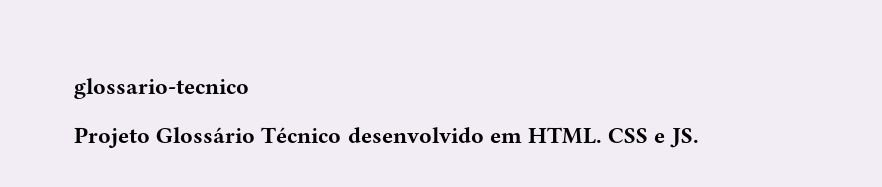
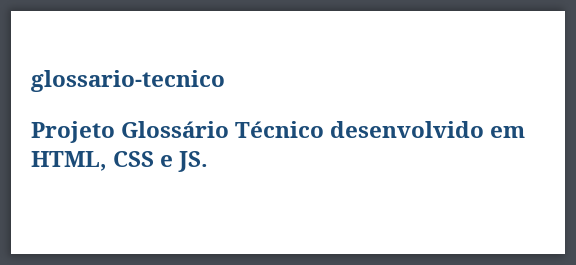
- Projeto Glossário Técnico desenvolvido em HTML. CSS e JS.
+ Projeto Glossário Técnico desenvolvido em HTML, CSS e JS.

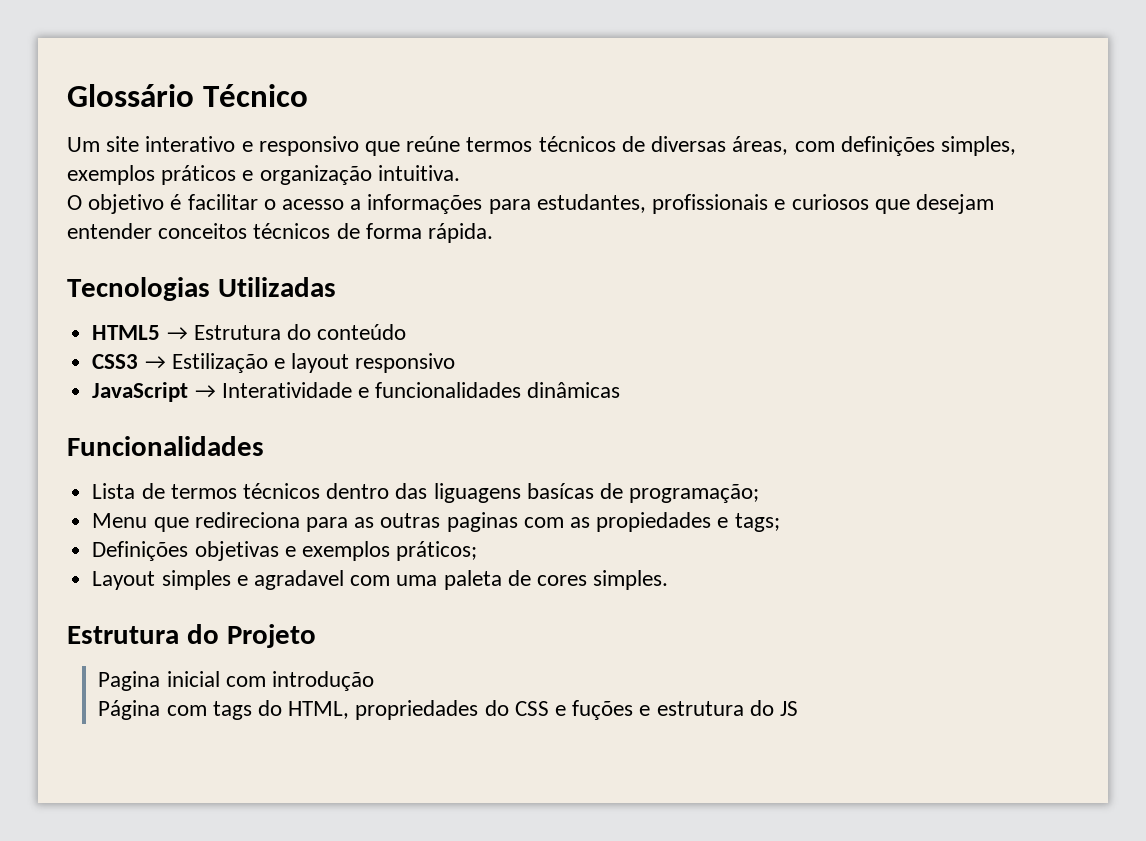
- glossario-tecnico
- Projeto Glossário Técnico desenvolvido em HTML, CSS e JS.
+ Glossário Técnico
+ Um site interativo e responsivo que reúne termos técnicos de diversas áreas, com definições simples, exemplos práticos e organização intuitiva.
+ O objetivo é facilitar o acesso a informações para estudantes, profissionais e curiosos que desejam entender conceitos técnicos de forma rápida.
+ Tecnologias Utilizadas
+ HTML5 → Estrutura do conteúdo
+ CSS3 → Estilização e layout responsivo
+ JavaScript → Interatividade e funcionalidades dinâmicas
+ Funcionalidades
+ Lista de termos técnicos dentro das liguagens basícas de programação;
+ Menu que redireciona para as outras paginas com as propiedades e tags;
+ Definições objetivas e exemplos práticos;
+ Layout simples e agradavel com uma paleta de cores simples.
+ Estrutura do Projeto
+ Pagina inicial com introdução
+ Página com tags do HTML, propriedades do CSS e fuções e estrutura do JS

